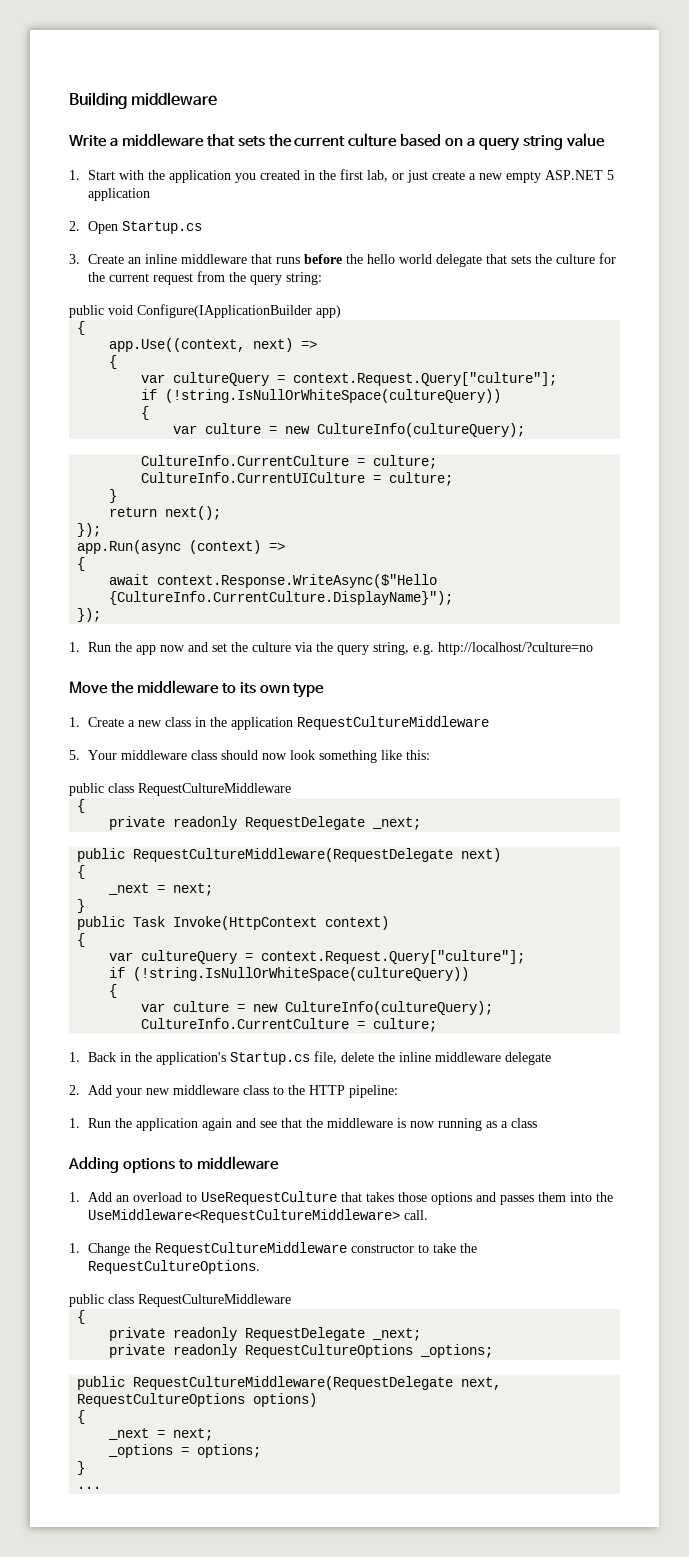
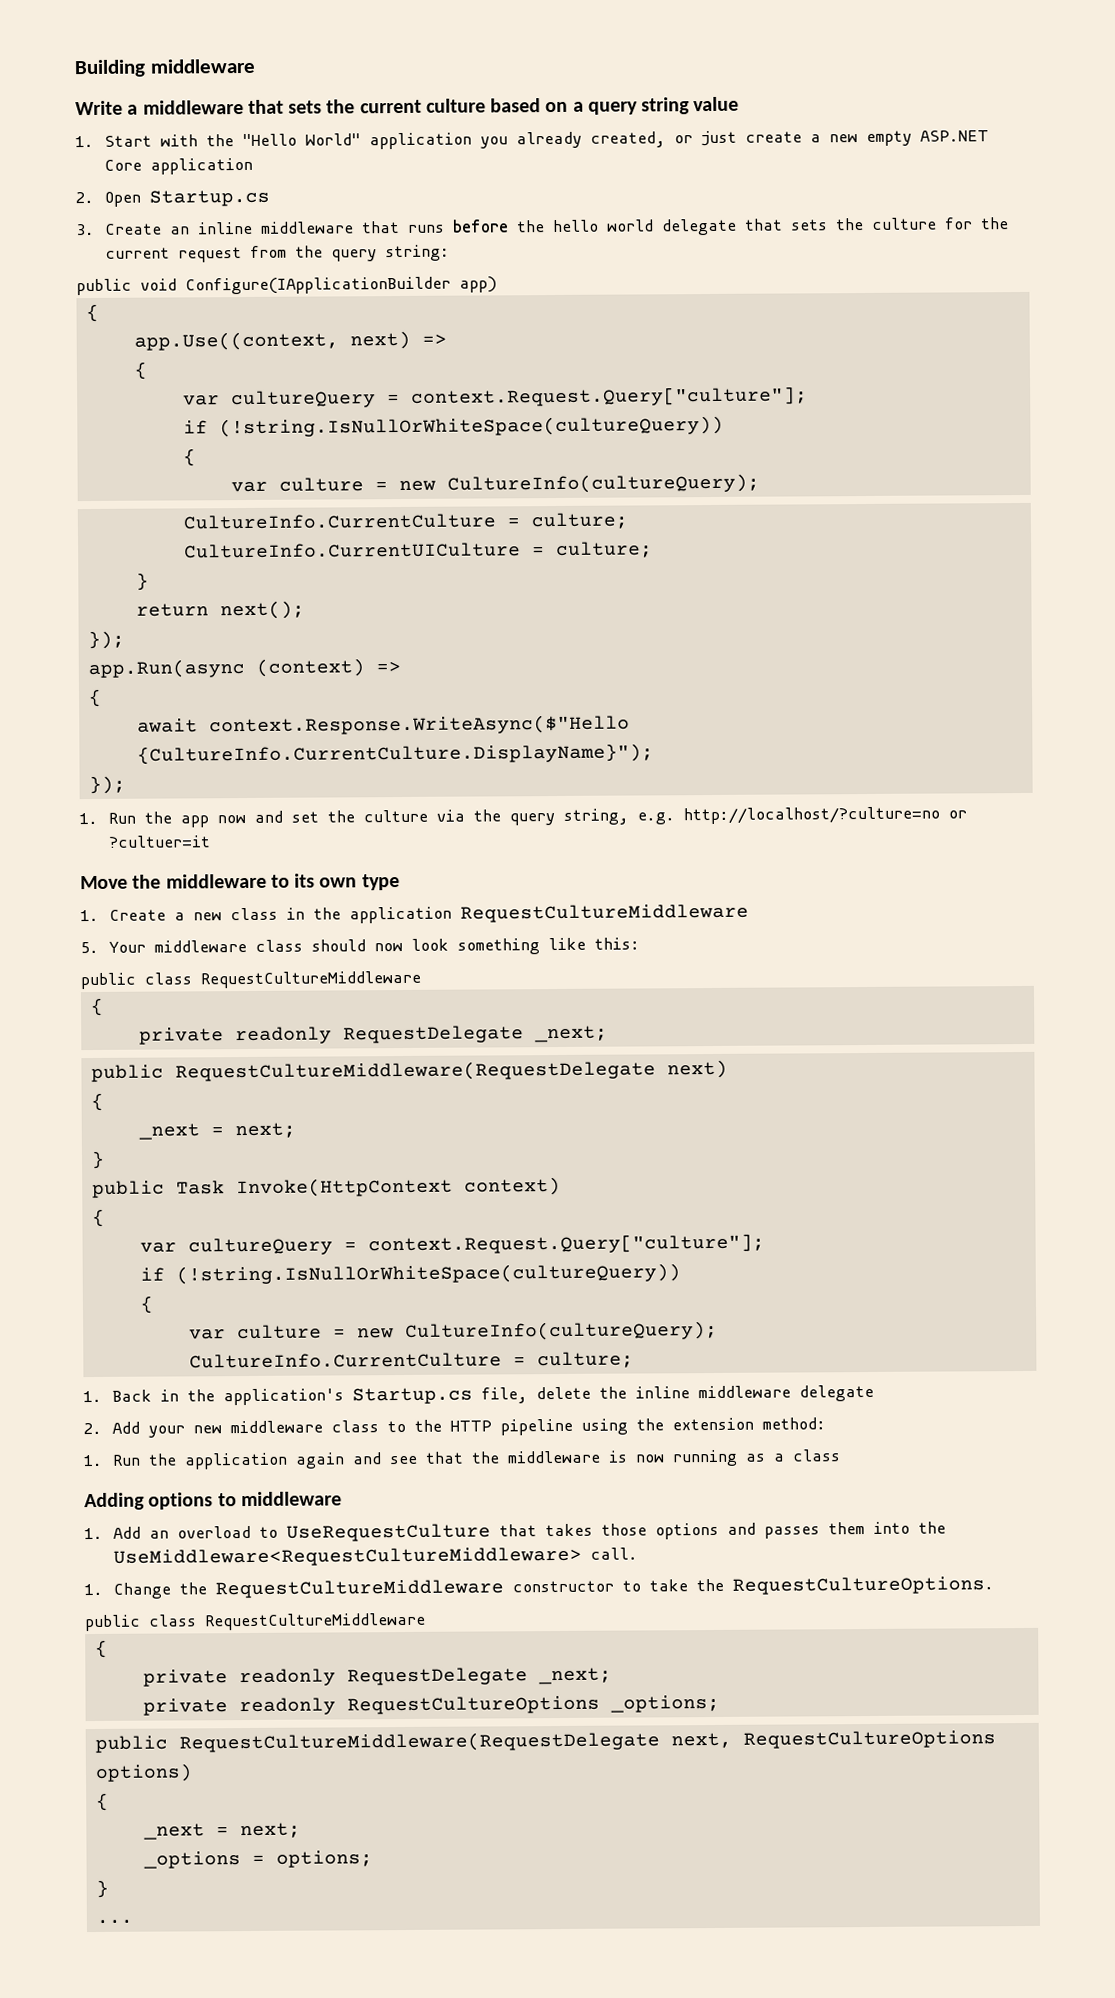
- 1. Start with the application you created in the first lab, or just create a new empty ASP.NET 5 application
+ 1. Start with the "Hello World" application you already created, or just create a new empty ASP.NET Core application
- 1. Run the app now and set the culture via the query string, e.g. http://localhost/?culture=no
+ 1. Run the app now and set the culture via the query string, e.g. http://localhost/?culture=no or ?cultuer=it
- 2. Add your new middleware class to the HTTP pipeline:
+ 2. Add your new middleware class to the HTTP pipeline using the extension method:

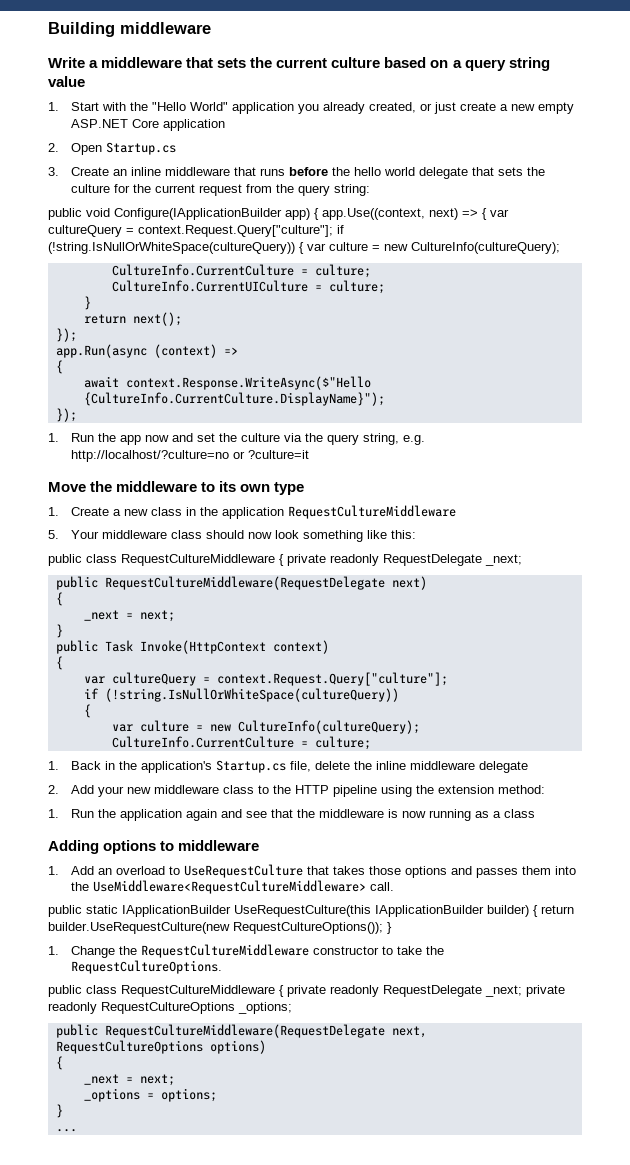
- public void Configure(IApplicationBuilder app)
- {
- app.Use((context, next) =>
- {
- var cultureQuery = context.Request.Query["culture"];
- if (!string.IsNullOrWhiteSpace(cultureQuery))
- {
- var culture = new CultureInfo(cultureQuery);
+ public void Configure(IApplicationBuilder app) { app.Use((context, next) => { var cultureQuery = context.Request.Query["culture"]; if (!string.IsNullOrWhiteSpace(cultureQuery)) { var culture = new CultureInfo(cultureQuery);
- 1. Run the app now and set the culture via the query string, e.g. http://localhost/?culture=no or ?cultuer=it
+ 1. Run the app now and set the culture via the query string, e.g. http://localhost/?culture=no or ?culture=it
  5. Your middleware class should now look something like this:
- public class RequestCultureMiddleware
- {
- private readonly RequestDelegate _next;
+ public class RequestCultureMiddleware { private readonly RequestDelegate _next;
+ public static IApplicationBuilder UseRequestCulture(this IApplicationBuilder builder) { return builder.UseRequestCulture(new RequestCultureOptions()); }
  1. Change the RequestCultureMiddleware constructor to take the RequestCultureOptions.
- public class RequestCultureMiddleware
- {
- private readonly RequestDelegate _next;
- private readonly RequestCultureOptions _options;
+ public class RequestCultureMiddleware { private readonly RequestDelegate _next; private readonly RequestCultureOptions _options;

